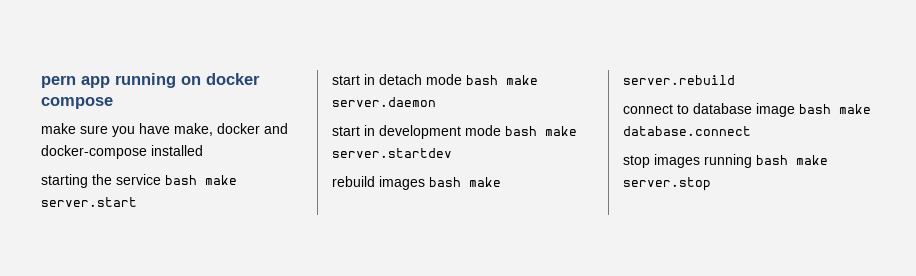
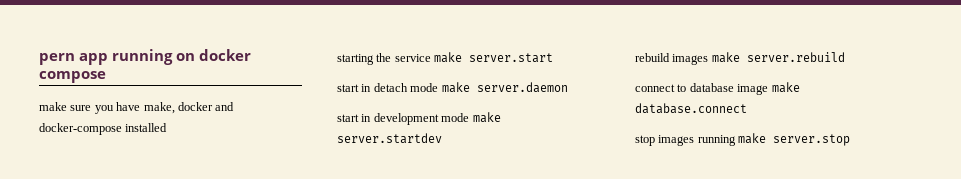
- starting the service bash make server.start
+ starting the service make server.start
- start in detach mode bash make server.daemon
+ start in detach mode make server.daemon
- start in development mode bash make server.startdev
+ start in development mode make server.startdev
- rebuild images bash make server.rebuild
+ rebuild images make server.rebuild
- connect to database image bash make database.connect
+ connect to database image make database.connect
- stop images running bash make server.stop
+ stop images running make server.stop

